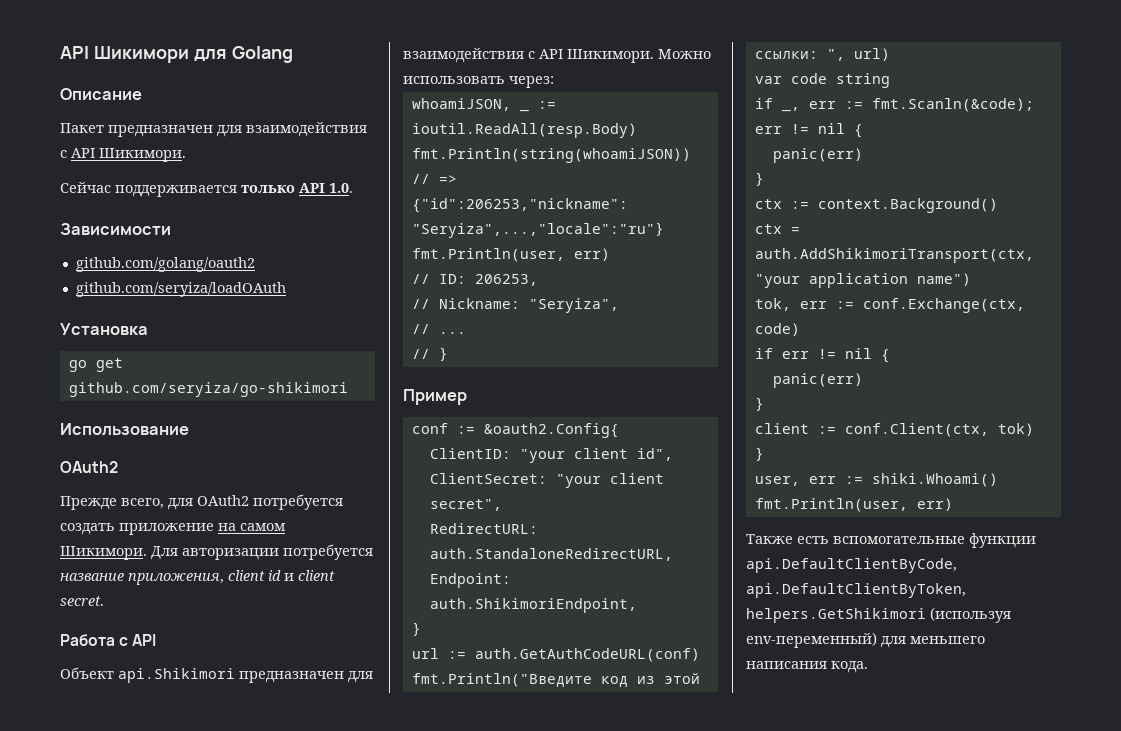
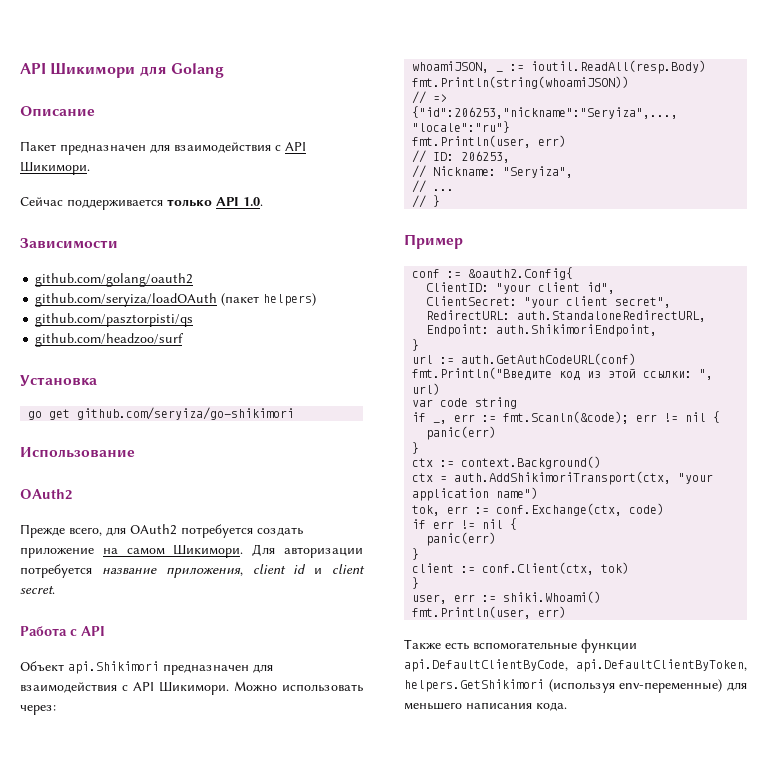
- github.com/seryiza/loadOAuth
+ github.com/seryiza/loadOAuth (пакет helpers)
+ github.com/pasztorpisti/qs
+ github.com/headzoo/surf
- Также есть вспомогательные функции api.DefaultClientByCode, api.DefaultClientByToken, helpers.GetShikimori (используя env-переменный) для меньшего написания кода.
+ Также есть вспомогательные функции api.DefaultClientByCode, api.DefaultClientByToken, helpers.GetShikimori (используя env-переменные) для меньшего написания кода.

